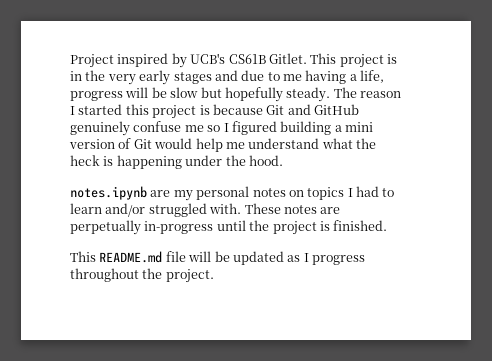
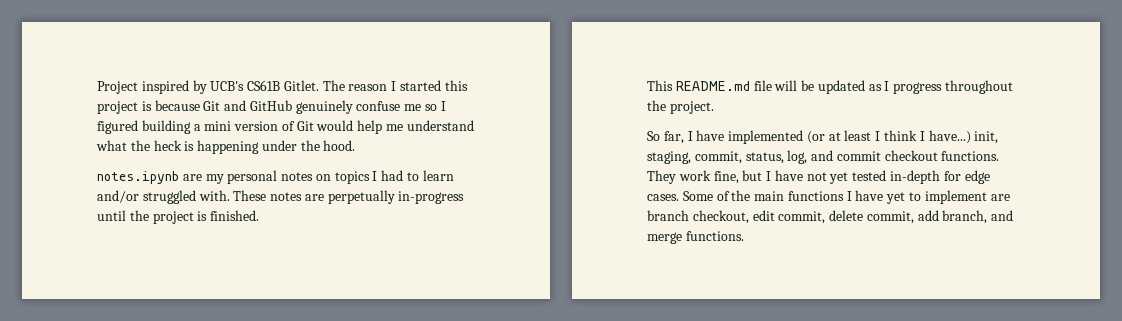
- This project is in the very early stages and due to me having a life, progress will be slow but hopefully steady.
+ So far, I have implemented (or at least I think I have...) init, staging, commit, status, log, and commit checkout functions. They work fine, but I have not yet tested in-depth for edge cases. Some of the main functions I have yet to implement are branch checkout, edit commit, delete commit, add branch, and merge functions.

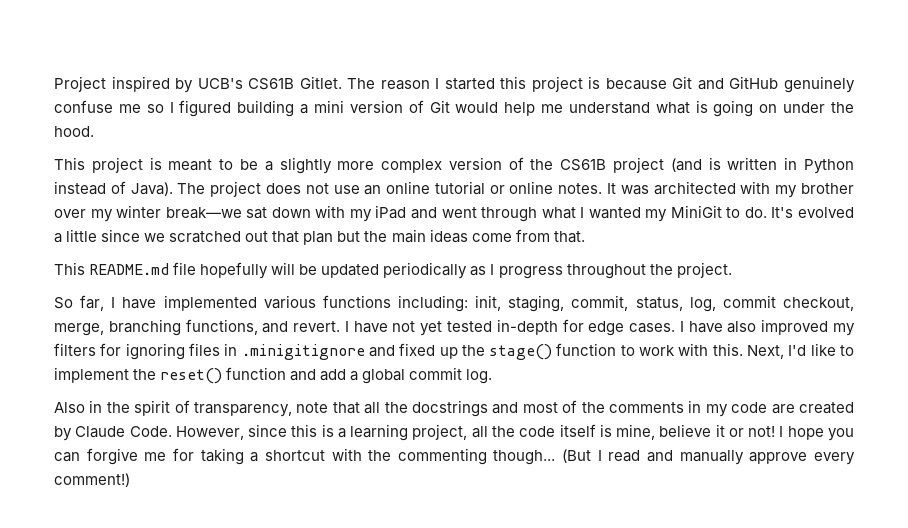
- The reason I started this project is because Git and GitHub genuinely confuse me so I figured building a mini version of Git would help me understand what the heck is happening under the hood.
+ The reason I started this project is because Git and GitHub genuinely confuse me so I figured building a mini version of Git would help me understand what is going on under the hood.
- notes.ipynb are my personal notes on topics I had to learn and/or struggled with. These notes are perpetually in-progress until the project is finished.
+ This project is meant to be a slightly more complex version of the CS61B project (and is written in Python instead of Java). The project does not use an online tutorial or online notes. It was architected with my brother over my winter break—we sat down with my iPad and went through what I wanted my MiniGit to do. It's evolved a little since we scratched out that plan but the main ideas come from that.
- This README.md file will be updated as I progress throughout the project.
+ This README.md file hopefully will be updated periodically as I progress throughout the project.
- So far, I have implemented (or at least I think I have...) init, staging, commit, status, log, and commit checkout functions. They work fine, but I have not yet tested in-depth for edge cases.
+ So far, I have implemented various functions including: init, staging, commit, status, log, commit checkout, merge, branching functions, and revert. I have not yet tested in-depth for edge cases.
- Some of the main functions I have yet to implement are branch checkout, edit commit, delete commit, add branch, and merge functions.
+ I have also improved my filters for ignoring files in .minigitignore and fixed up the stage() function to work with this. Next, I'd like to implement the reset() function and add a global commit log.
+ Also in the spirit of transparency, note that all the docstrings and most of the comments in my code are created by Claude Code. However, since this is a learning project, all the code itself is mine, believe it or not! I hope you can forgive me for taking a shortcut with the commenting though... (But I read and manually approve every comment!)

